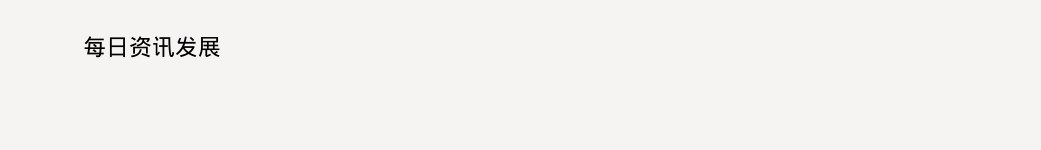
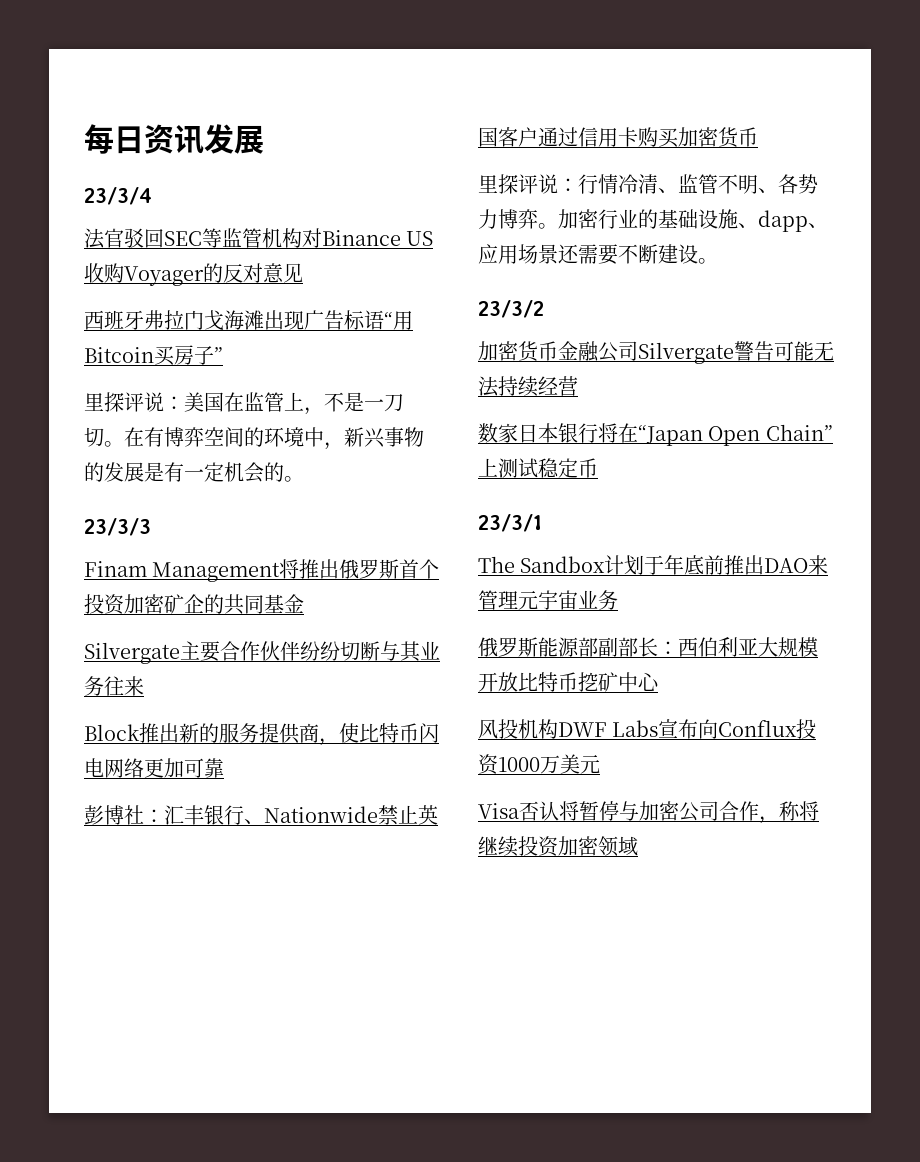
+ 23/3/4
+ 法官驳回SEC等监管机构对Binance US收购Voyager的反对意见
+ 西班牙弗拉门戈海滩出现广告标语“用Bitcoin买房子”
+ 里探评说：美国在监管上，不是一刀切。在有博弈空间的环境中，新兴事物的发展是有一定机会的。
+ 23/3/3
+ Finam Management将推出俄罗斯首个投资加密矿企的共同基金
+ Silvergate主要合作伙伴纷纷切断与其业务往来
+ Block推出新的服务提供商，使比特币闪电网络更加可靠
+ 彭博社：汇丰银行、Nationwide禁止英国客户通过信用卡购买加密货币
+ 里探评说：行情冷清、监管不明、各势力博弈。加密行业的基础设施、dapp、应用场景还需要不断建设。
+ 23/3/2
+ 加密货币金融公司Silvergate警告可能无法持续经营
+ 数家日本银行将在“Japan Open Chain”上测试稳定币
+ 23/3/1
+ The Sandbox计划于年底前推出DAO来管理元宇宙业务
+ 俄罗斯能源部副部长：西伯利亚大规模开放比特币挖矿中心
+ 风投机构DWF Labs宣布向Conflux投资1000万美元
+ Visa否认将暂停与加密公司合作，称将继续投资加密领域

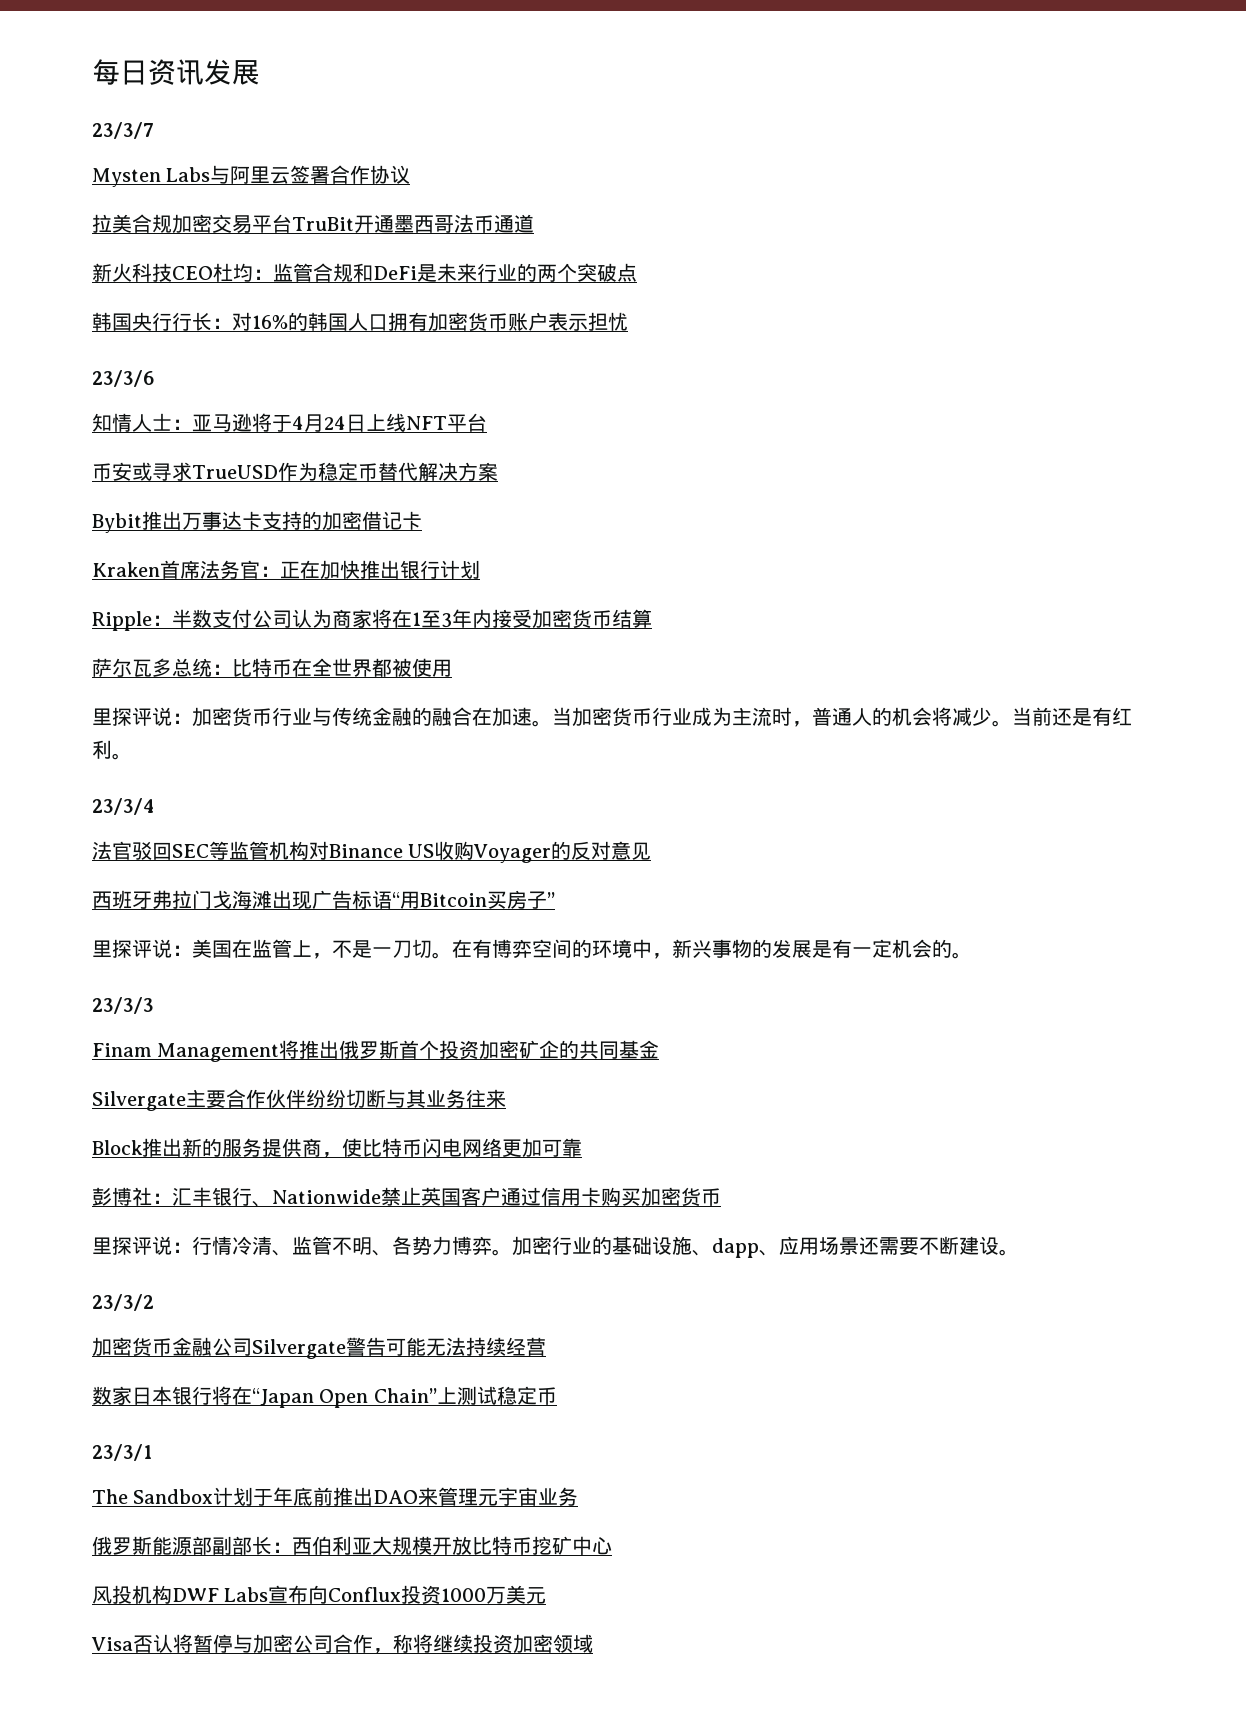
+ 23/3/7
+ Mysten Labs与阿里云签署合作协议
+ 拉美合规加密交易平台TruBit开通墨西哥法币通道
+ 新火科技CEO杜均：监管合规和DeFi是未来行业的两个突破点
+ 韩国央行行长：对16%的韩国人口拥有加密货币账户表示担忧
+ 23/3/6
+ 知情人士：亚马逊将于4月24日上线NFT平台
+ 币安或寻求TrueUSD作为稳定币替代解决方案
+ Bybit推出万事达卡支持的加密借记卡
+ Kraken首席法务官：正在加快推出银行计划
+ Ripple：半数支付公司认为商家将在1至3年内接受加密货币结算
+ 萨尔瓦多总统：比特币在全世界都被使用
+ 里探评说：加密货币行业与传统金融的融合在加速。当加密货币行业成为主流时，普通人的机会将减少。当前还是有红利。

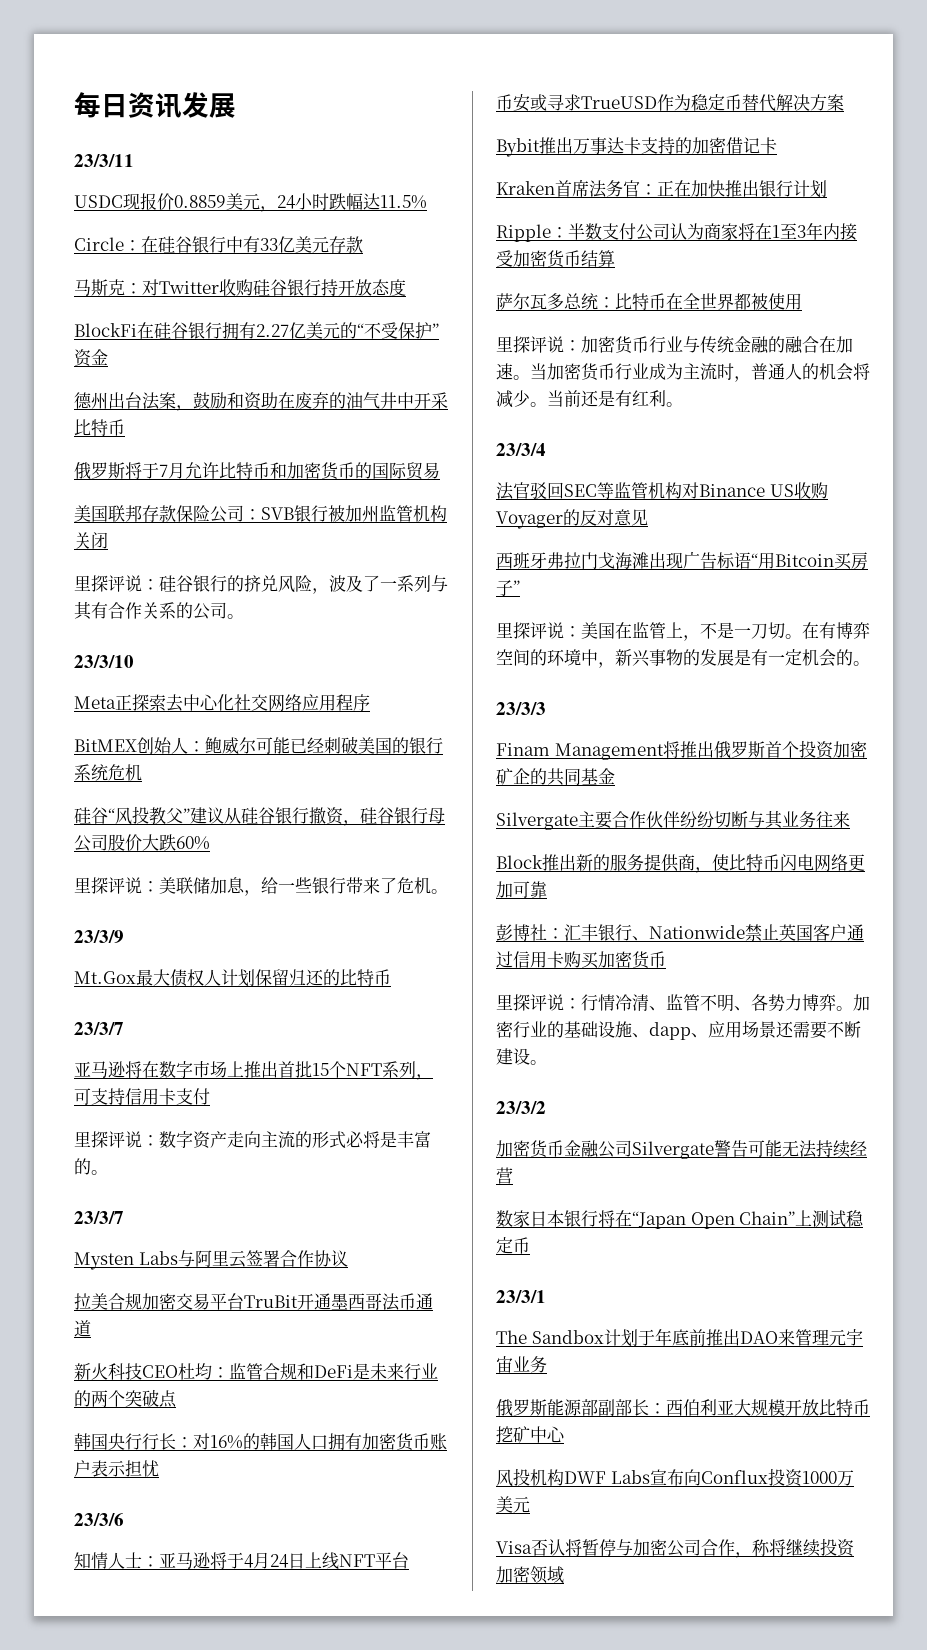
+ 23/3/11
+ USDC现报价0.8859美元，24小时跌幅达11.5%
+ Circle：在硅谷银行中有33亿美元存款
+ 马斯克：对Twitter收购硅谷银行持开放态度
+ BlockFi在硅谷银行拥有2.27亿美元的“不受保护”资金
+ 德州出台法案，鼓励和资助在废弃的油气井中开采比特币
+ 俄罗斯将于7月允许比特币和加密货币的国际贸易
+ 美国联邦存款保险公司：SVB银行被加州监管机构关闭
+ 里探评说：硅谷银行的挤兑风险，波及了一系列与其有合作关系的公司。
+ 23/3/10
+ Meta正探索去中心化社交网络应用程序
+ BitMEX创始人：鲍威尔可能已经刺破美国的银行系统危机
+ 硅谷“风投教父”建议从硅谷银行撤资，硅谷银行母公司股价大跌60%
+ 里探评说：美联储加息，给一些银行带来了危机。
+ 23/3/9
+ Mt.Gox最大债权人计划保留归还的比特币
+ 23/3/7
+ 亚马逊将在数字市场上推出首批15个NFT系列，可支持信用卡支付
+ 里探评说：数字资产走向主流的形式必将是丰富的。

